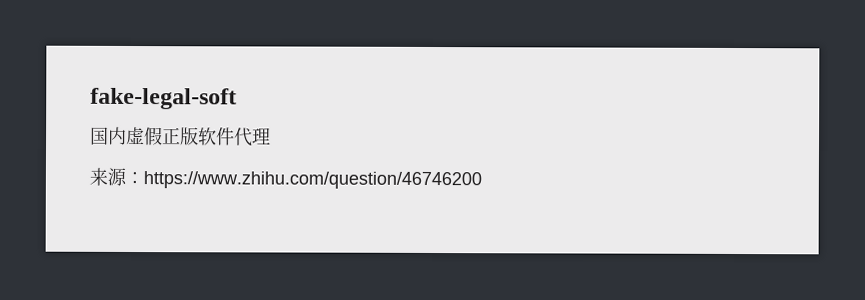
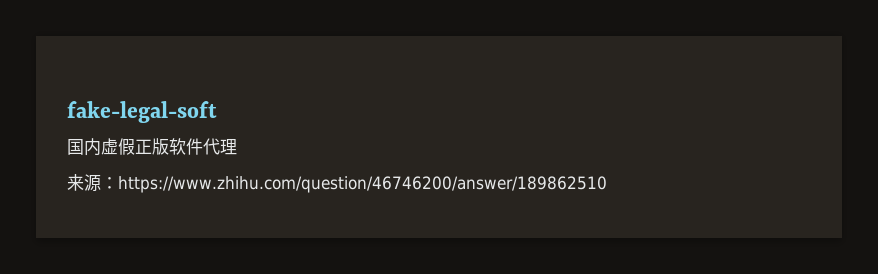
- 来源：https://www.zhihu.com/question/46746200
+ 来源：https://www.zhihu.com/question/46746200/answer/189862510

